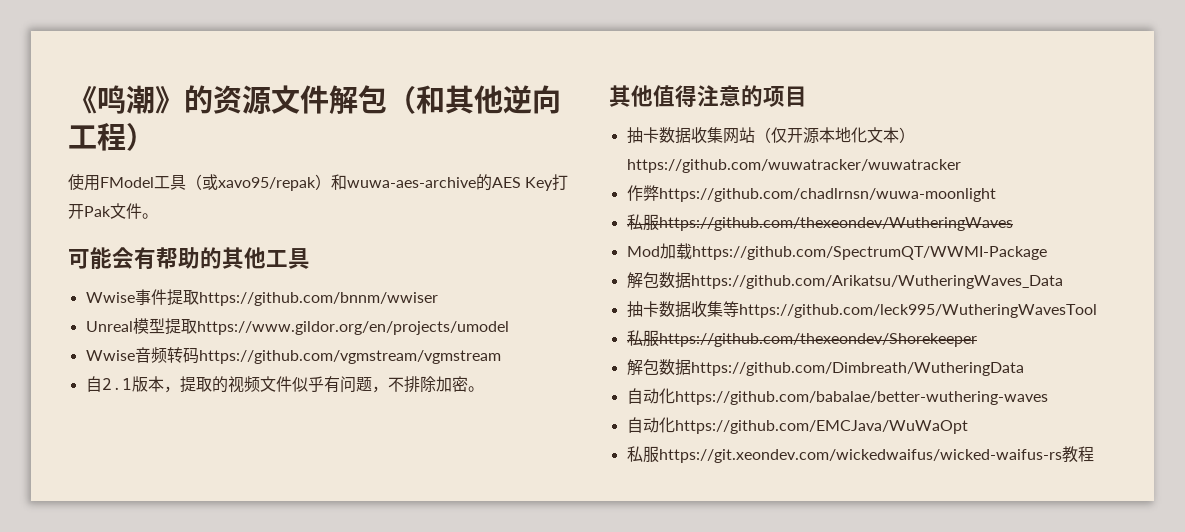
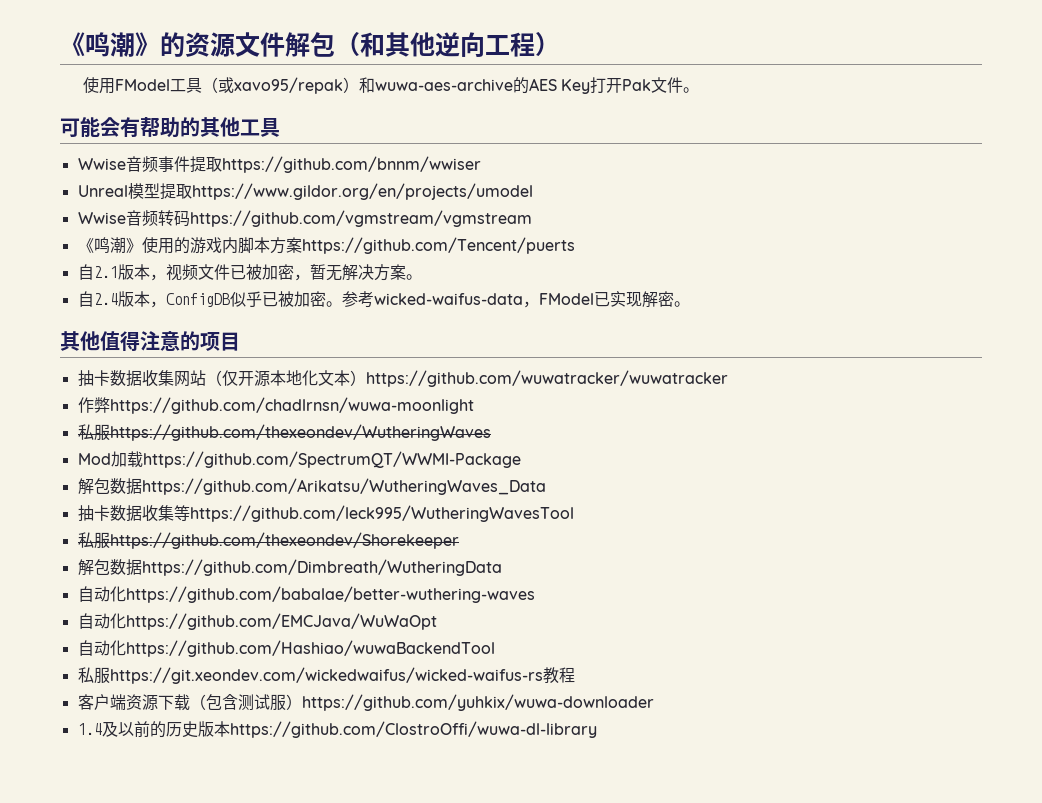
- Wwise事件提取https://github.com/bnnm/wwiser
+ Wwise音频事件提取https://github.com/bnnm/wwiser
+ 《鸣潮》使用的游戏内脚本方案https://github.com/Tencent/puerts
- 自2.1版本，提取的视频文件似乎有问题，不排除加密。
+ 自2.1版本，视频文件已被加密，暂无解决方案。
+ 自2.4版本，ConfigDB似乎已被加密。参考wicked-waifus-data，FModel已实现解密。
+ 自动化https://github.com/Hashiao/wuwaBackendTool
+ 客户端资源下载（包含测试服）https://github.com/yuhkix/wuwa-downloader
+ 1.4及以前的历史版本https://github.com/ClostroOffi/wuwa-dl-library

